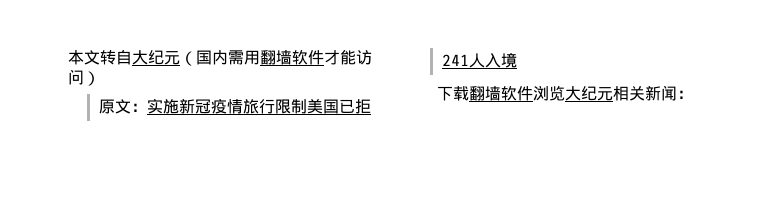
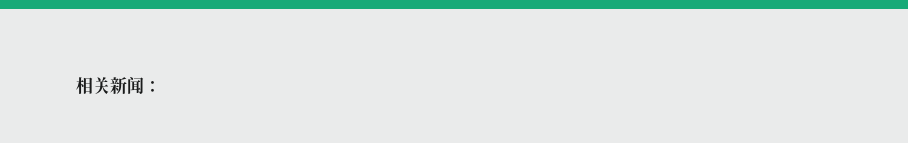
- 本文转自大纪元（国内需用翻墙软件才能访问）
- 原文：实施新冠疫情旅行限制美国已拒241人入境
- 下载翻墙软件浏览大纪元相关新闻：
+ 相关新闻：

